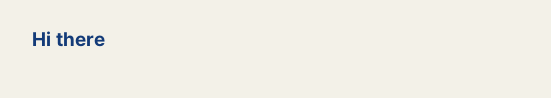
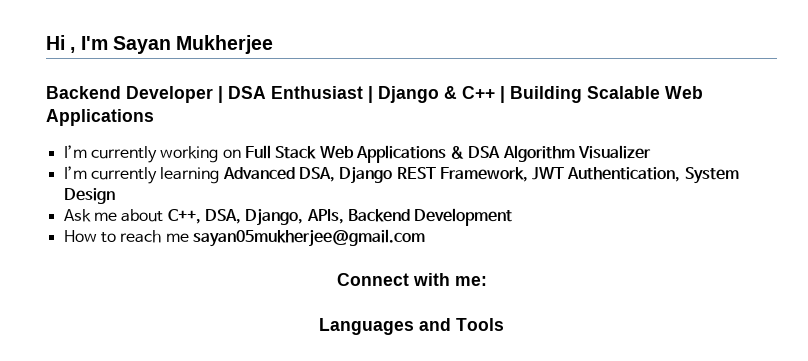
- Hi there
+ Hi , I'm Sayan Mukherjee
+ Backend Developer | DSA Enthusiast | Django & C++ | Building Scalable Web Applications
+ I’m currently working on Full Stack Web Applications & DSA Algorithm Visualizer
+ I’m currently learning Advanced DSA, Django REST Framework, JWT Authentication, System Design
+ Ask me about C++, DSA, Django, APIs, Backend Development
+ How to reach me sayan05mukherjee@gmail.com
+ Connect with me:
+ Languages and Tools

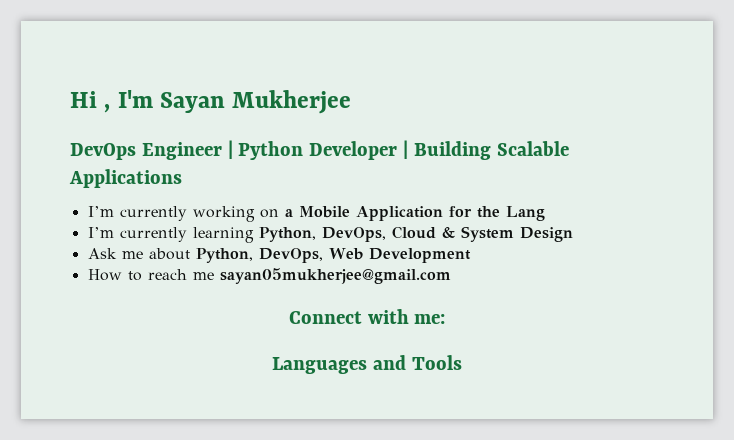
- Backend Developer | DSA Enthusiast | Django & C++ | Building Scalable Web Applications
+ DevOps Engineer | Python Developer | Building Scalable Applications
- I’m currently working on Full Stack Web Applications & DSA Algorithm Visualizer
- I’m currently learning Advanced DSA, Django REST Framework, JWT Authentication, System Design
+ I’m currently working on a Mobile Application for the Lang
+ I’m currently learning Python, DevOps, Cloud & System Design
- Ask me about C++, DSA, Django, APIs, Backend Development
+ Ask me about Python, DevOps, Web Development

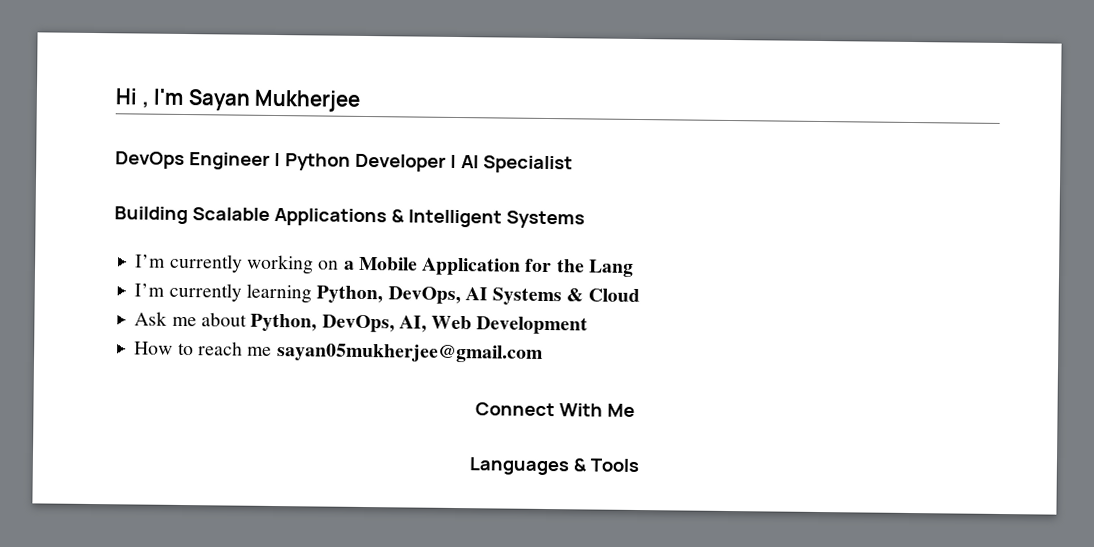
- DevOps Engineer | Python Developer | Building Scalable Applications
+ DevOps Engineer | Python Developer | AI Specialist
+ Building Scalable Applications & Intelligent Systems
- I’m currently learning Python, DevOps, Cloud & System Design
+ I’m currently learning Python, DevOps, AI Systems & Cloud
- Ask me about Python, DevOps, Web Development
+ Ask me about Python, DevOps, AI, Web Development
- Connect with me:
+ Connect With Me
- Languages and Tools
+ Languages & Tools

